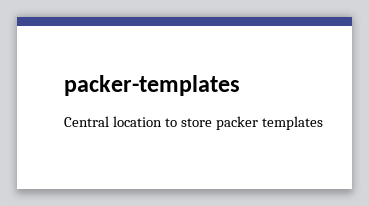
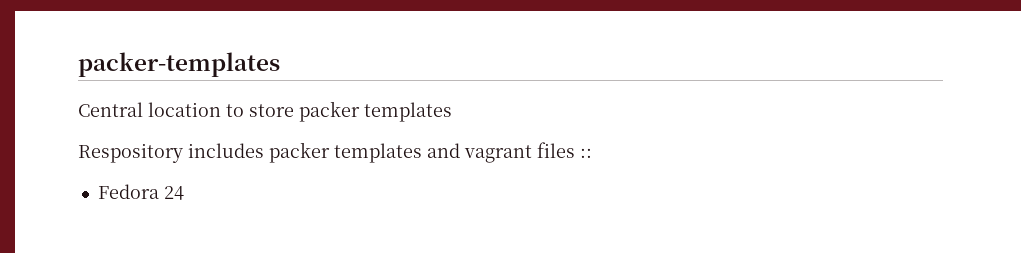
+ Respository includes packer templates and vagrant files ::
+ Fedora 24

